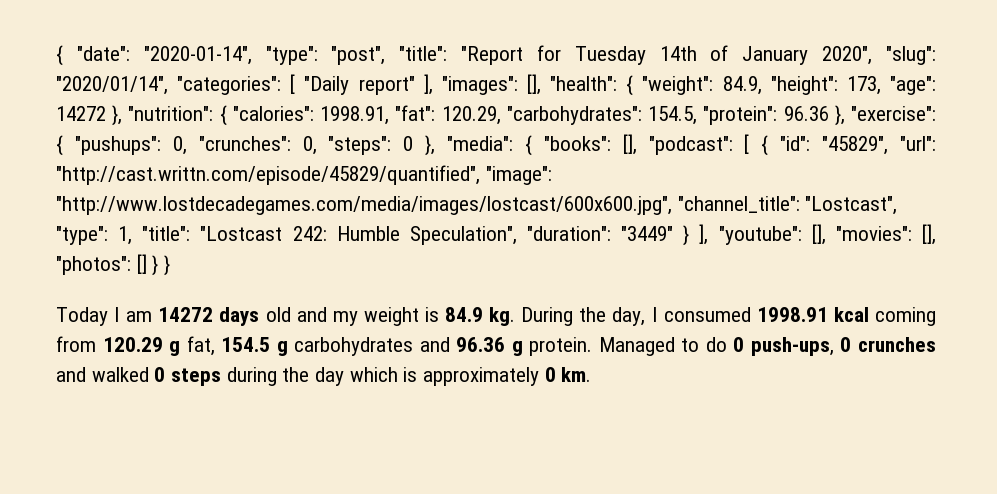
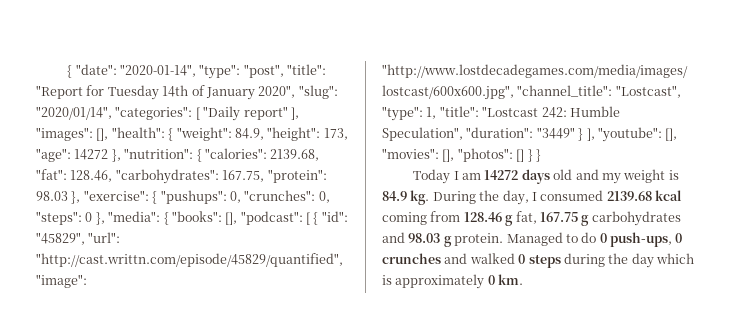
- 1998.91, "fat": 120.29, "carbohydrates": 154.5, "protein": 96.36 }, "exercise":
+ 2139.68, "fat": 128.46, "carbohydrates": 167.75, "protein": 98.03 }, "exercise":
- During the day, I consumed 1998.91 kcal coming from 120.29 g fat, 154.5 g carbohydrates and 96.36 g protein.
+ During the day, I consumed 2139.68 kcal coming from 128.46 g fat, 167.75 g carbohydrates and 98.03 g protein.

